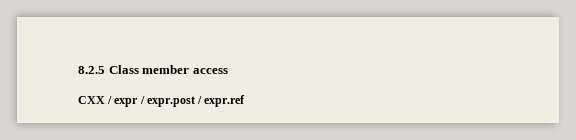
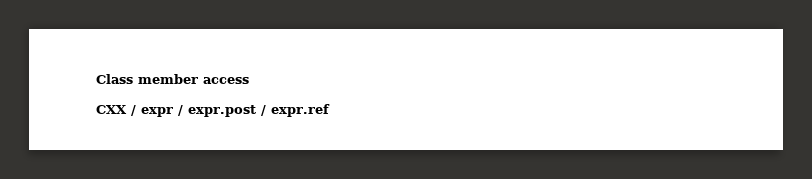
- 8.2.5 Class member access
+ Class member access

